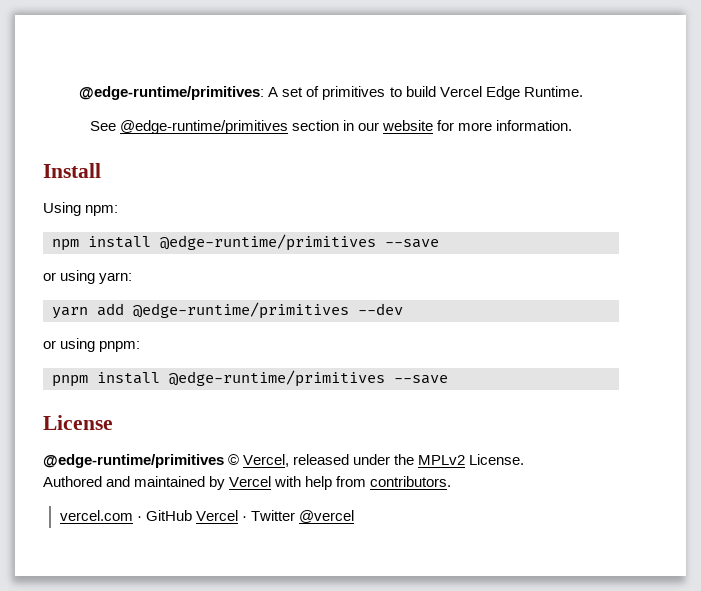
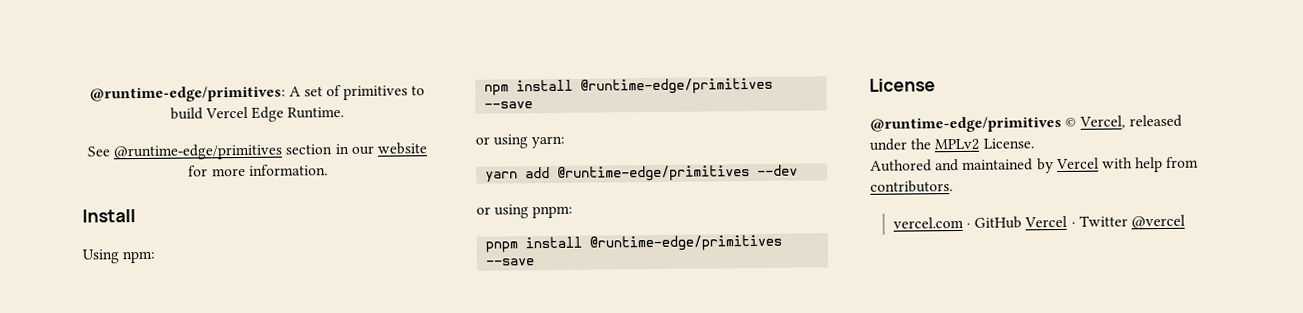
- @edge-runtime/primitives: A set of primitives to build Vercel Edge Runtime.
+ @runtime-edge/primitives: A set of primitives to build Vercel Edge Runtime.
- See @edge-runtime/primitives section in our website for more information.
+ See @runtime-edge/primitives section in our website for more information.
- npm install @edge-runtime/primitives --save
+ npm install @runtime-edge/primitives --save
- yarn add @edge-runtime/primitives --dev
+ yarn add @runtime-edge/primitives --dev
- pnpm install @edge-runtime/primitives --save
+ pnpm install @runtime-edge/primitives --save
- @edge-runtime/primitives © Vercel, released under the MPLv2 License.
+ @runtime-edge/primitives © Vercel, released under the MPLv2 License.

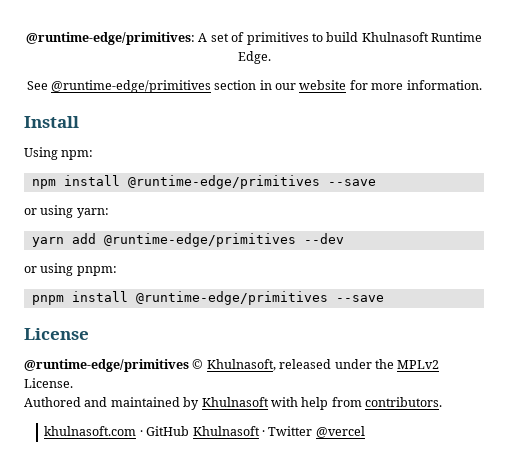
- @runtime-edge/primitives: A set of primitives to build Vercel Edge Runtime.
+ @runtime-edge/primitives: A set of primitives to build Khulnasoft Runtime Edge.
- @runtime-edge/primitives © Vercel, released under the MPLv2 License.
+ @runtime-edge/primitives © Khulnasoft, released under the MPLv2 License.
- Authored and maintained by Vercel with help from contributors.
+ Authored and maintained by Khulnasoft with help from contributors.
- vercel.com · GitHub Vercel · Twitter @vercel
+ khulnasoft.com · GitHub Khulnasoft · Twitter @vercel

